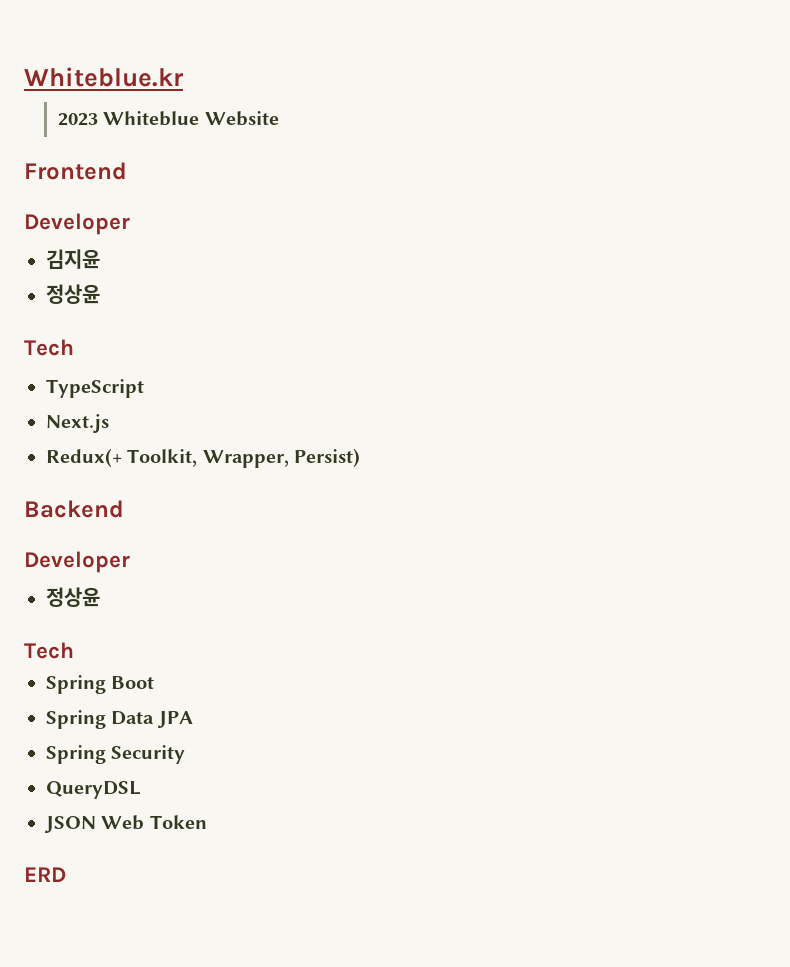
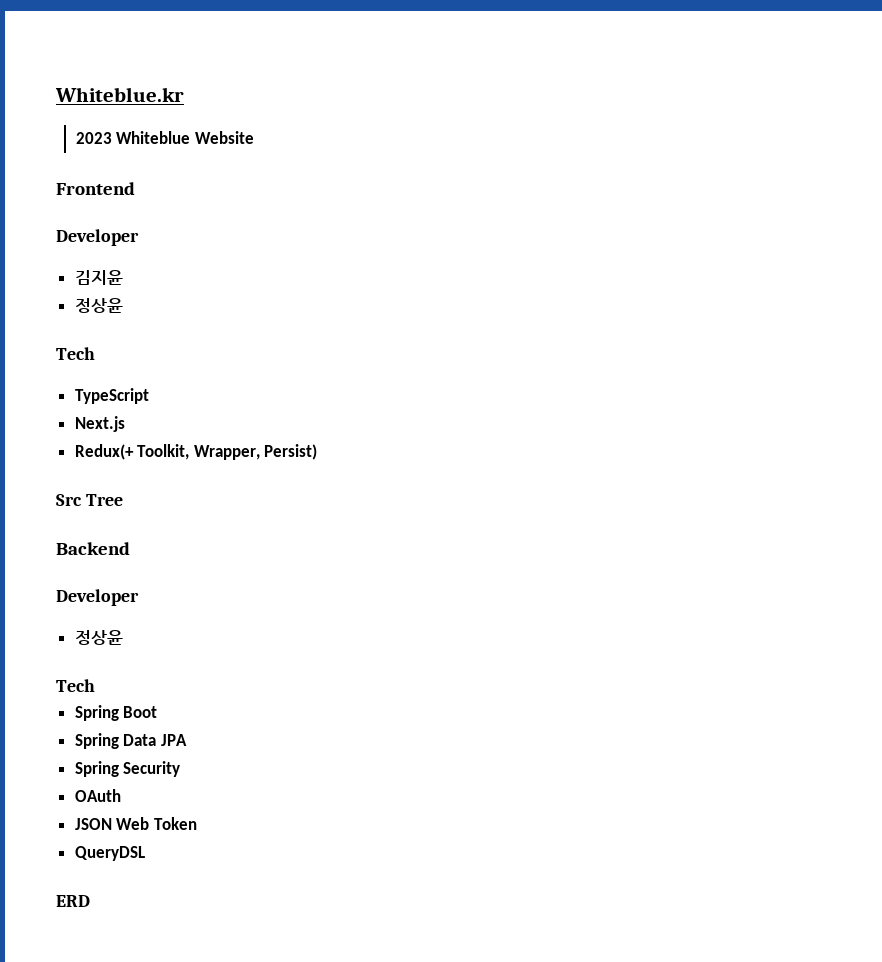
+ Src Tree
- QueryDSL
+ OAuth
+ QueryDSL

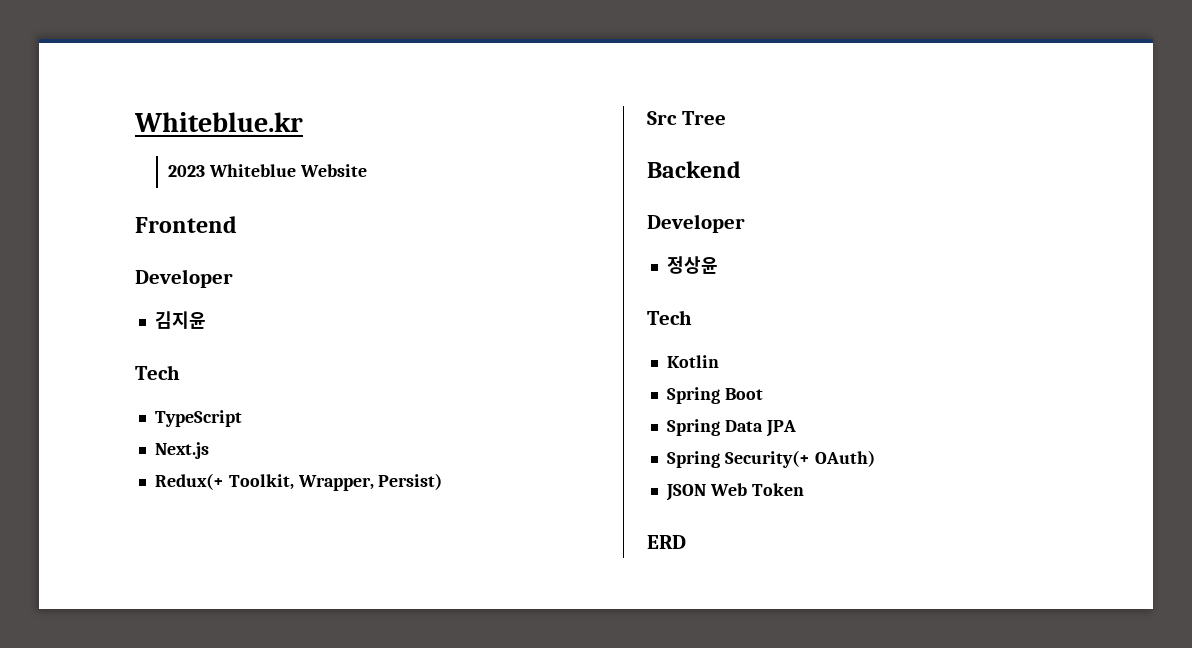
  김지윤
- 정상윤
+ Kotlin
- Spring Security
- OAuth
+ Spring Security(+ OAuth)
- QueryDSL

